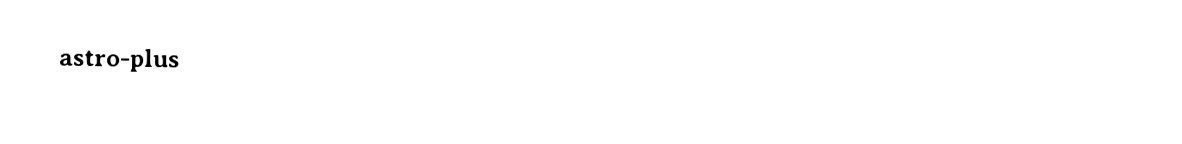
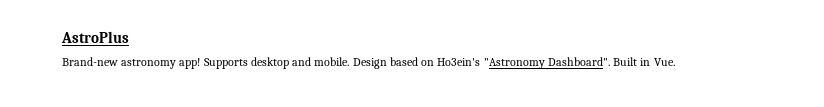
- astro-plus
+ AstroPlus
+ Brand-new astronomy app! Supports desktop and mobile. Design based on Ho3ein's "Astronomy Dashboard". Built in Vue.

